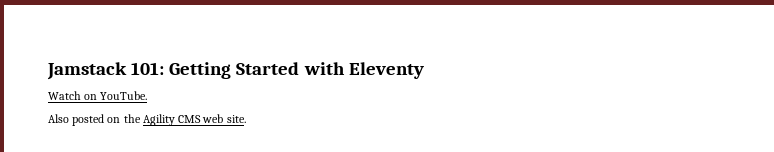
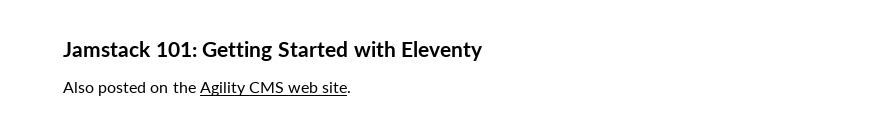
- Watch on YouTube.

